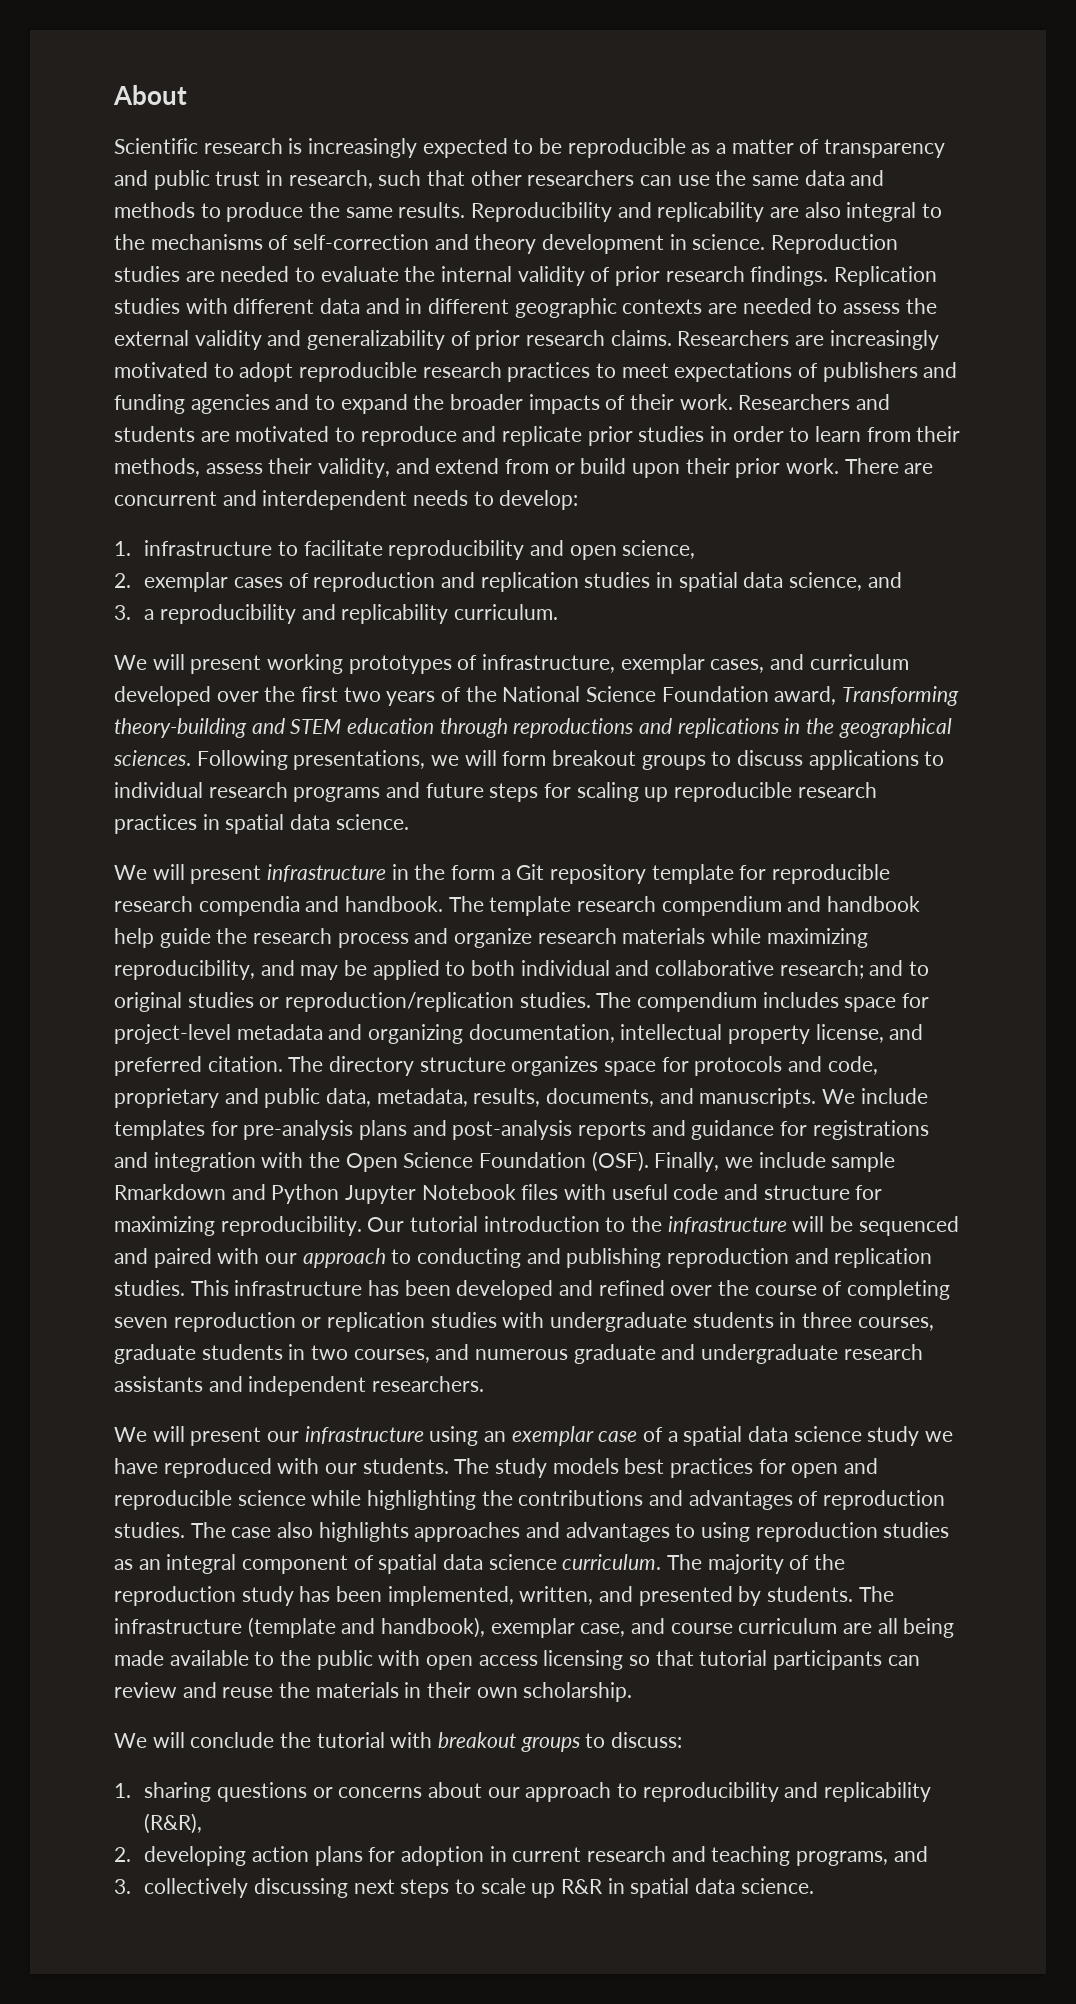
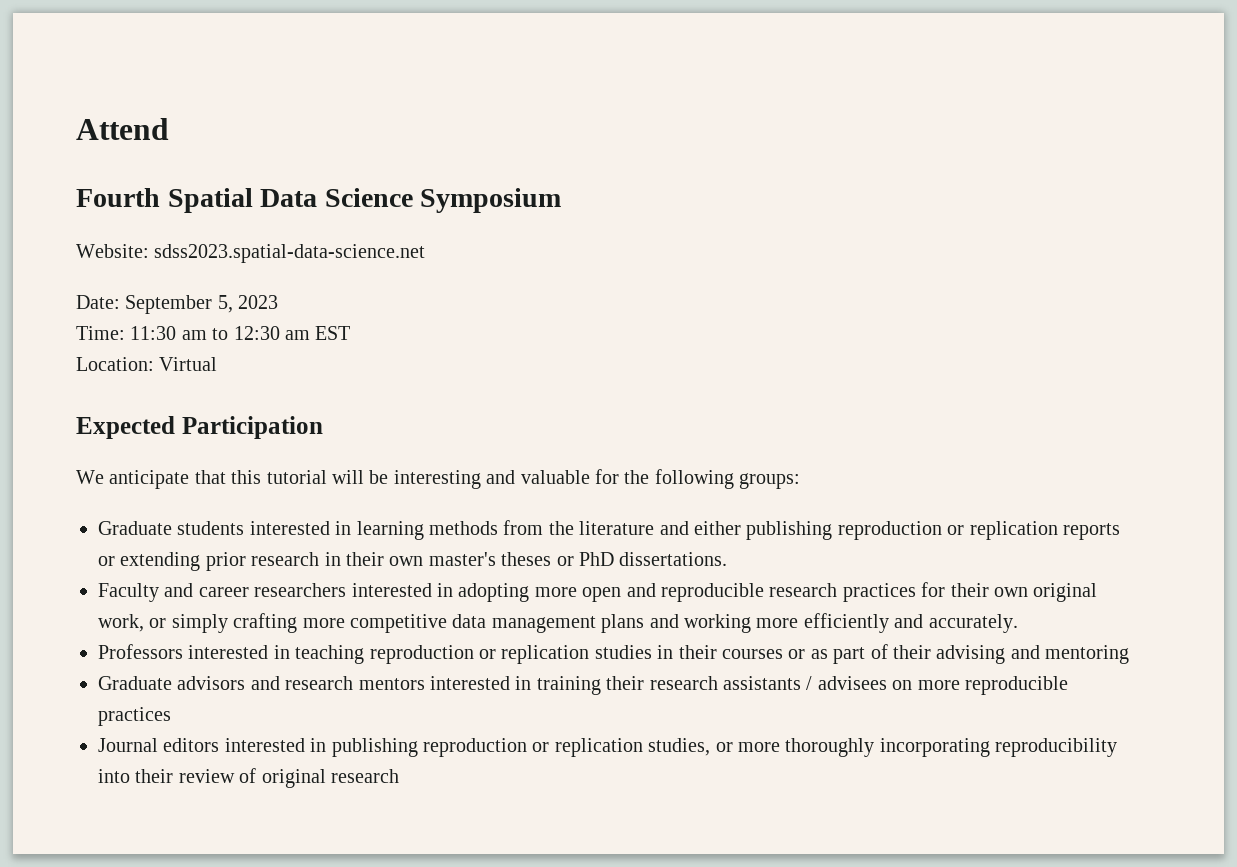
- About
- Scientific research is increasingly expected to be reproducible as a matter of transparency and public trust in research, such that other researchers can use the same data and methods to produce the same results. Reproducibility and replicability are also integral to the mechanisms of self-correction and theory development in science. Reproduction studies are needed to evaluate the internal validity of prior research findings. Replication studies with different data and in different geographic contexts are needed to assess the external validity and generalizability of prior research claims. Researchers are increasingly motivated to adopt reproducible research practices to meet expectations of publishers and funding agencies and to expand the broader impacts of their work. Researchers and students are motivated to reproduce and replicate prior studies in order to learn from their methods, assess their validity, and extend from or build upon their prior work. There are concurrent and interdependent needs to develop:
- 1. infrastructure to facilitate reproducibility and open science,
- 2. exemplar cases of reproduction and replication studies in spatial data science, and
- 3. a reproducibility and replicability curriculum.
- We will present working prototypes of infrastructure, exemplar cases, and curriculum developed over the first two years of the National Science Foundation award, Transforming theory-building and STEM education through reproductions and replications in the geographical sciences. Following presentations, we will form breakout groups to discuss applications to individual research programs and future steps for scaling up reproducible research practices in spatial data science.
- We will present infrastructure in the form a Git repository template for reproducible research compendia and handbook. The template research compendium and handbook help guide the research process and organize research materials while maximizing reproducibility, and may be applied to both individual and collaborative research; and to original studies or reproduction/replication studies. The compendium includes space for project-level metadata and organizing documentation, intellectual property license, and preferred citation. The directory structure organizes space for protocols and code, proprietary and public data, metadata, results, documents, and manuscripts. We include templates for pre-analysis plans and post-analysis reports and guidance for registrations and integration with the Open Science Foundation (OSF). Finally, we include sample Rmarkdown and Python Jupyter Notebook files with useful code and structure for maximizing reproducibility. Our tutorial introduction to the infrastructure will be sequenced and paired with our approach to conducting and publishing reproduction and replication studies. This infrastructure has been developed and refined over the course of completing seven reproduction or replication studies with undergraduate students in three courses, graduate students in two courses, and numerous graduate and undergraduate research assistants and independent researchers.
- We will present our infrastructure using an exemplar case of a spatial data science study we have reproduced with our students. The study models best practices for open and reproducible science while highlighting the contributions and advantages of reproduction studies. The case also highlights approaches and advantages to using reproduction studies as an integral component of spatial data science curriculum. The majority of the reproduction study has been implemented, written, and presented by students. The infrastructure (template and handbook), exemplar case, and course curriculum are all being made available to the public with open access licensing so that tutorial participants can review and reuse the materials in their own scholarship.
- We will conclude the tutorial with breakout groups to discuss:
- 1. sharing questions or concerns about our approach to reproducibility and replicability (R&R),
- 2. developing action plans for adoption in current research and teaching programs, and
- 3. collectively discussing next steps to scale up R&R in spatial data science.
+ Attend
+ Fourth Spatial Data Science Symposium
+ Website: sdss2023.spatial-data-science.net
+ Date: September 5, 2023
+ Time: 11:30 am to 12:30 am EST
+ Location: Virtual
+ Expected Participation
+ We anticipate that this tutorial will be interesting and valuable for the following groups:
+ Graduate students interested in learning methods from the literature and either publishing reproduction or replication reports or extending prior research in their own master's theses or PhD dissertations.
+ Faculty and career researchers interested in adopting more open and reproducible research practices for their own original work, or simply crafting more competitive data management plans and working more efficiently and accurately.
+ Professors interested in teaching reproduction or replication studies in their courses or as part of their advising and mentoring
+ Graduate advisors and research mentors interested in training their research assistants / advisees on more reproducible practices
+ Journal editors interested in publishing reproduction or replication studies, or more thoroughly incorporating reproducibility into their review of original research

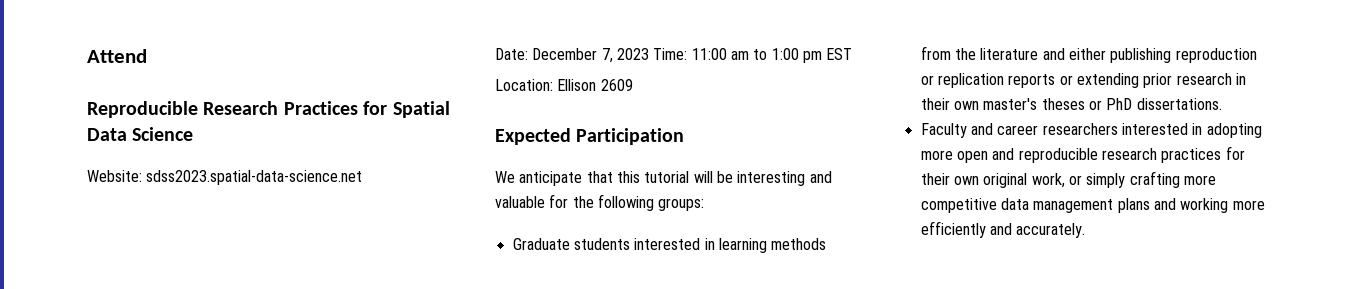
- Fourth Spatial Data Science Symposium
+ Reproducible Research Practices for Spatial Data Science
- Date: September 5, 2023
- Time: 11:30 am to 12:30 am EST
+ Date: December 7, 2023 Time: 11:00 am to 1:00 pm EST
- Location: Virtual
+ Location: Ellison 2609
- Professors interested in teaching reproduction or replication studies in their courses or as part of their advising and mentoring
- Graduate advisors and research mentors interested in training their research assistants / advisees on more reproducible practices
- Journal editors interested in publishing reproduction or replication studies, or more thoroughly incorporating reproducibility into their review of original research

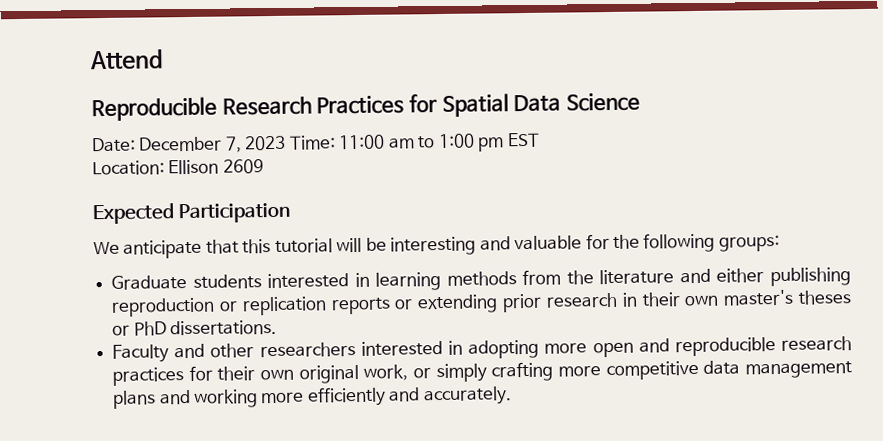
- Website: sdss2023.spatial-data-science.net
- Faculty and career researchers interested in adopting more open and reproducible research practices for their own original work, or simply crafting more competitive data management plans and working more efficiently and accurately.
+ Faculty and other researchers interested in adopting more open and reproducible research practices for their own original work, or simply crafting more competitive data management plans and working more efficiently and accurately.

